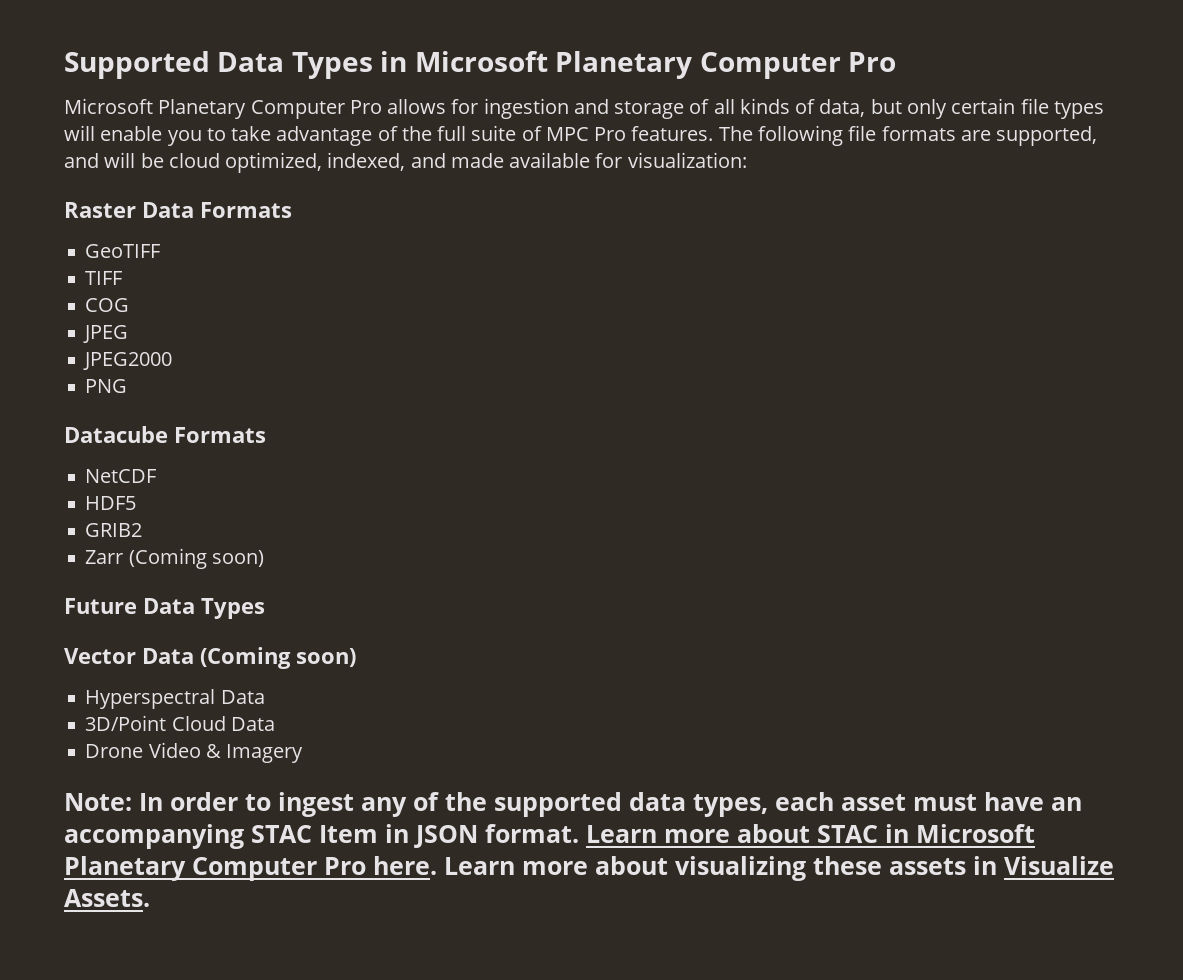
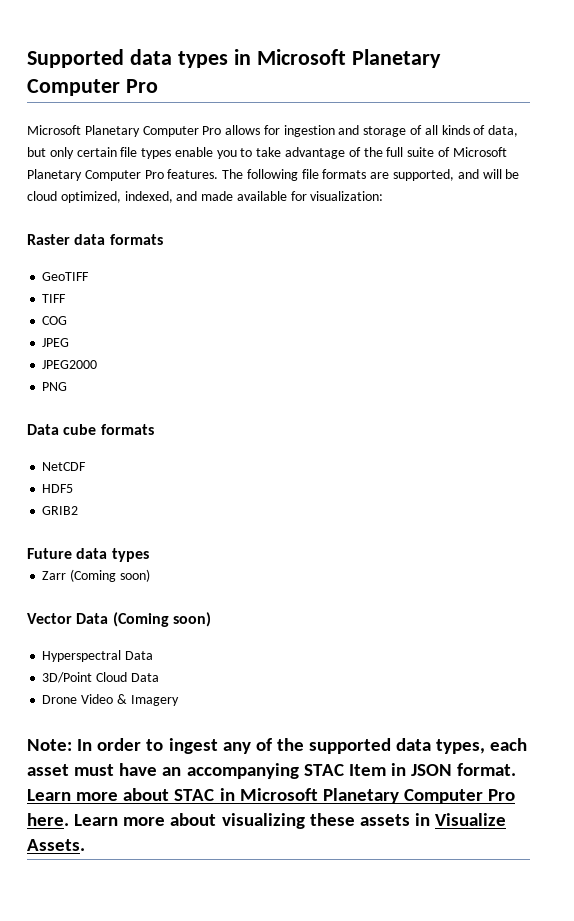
- Supported Data Types in Microsoft Planetary Computer Pro
+ Supported data types in Microsoft Planetary Computer Pro
- Microsoft Planetary Computer Pro allows for ingestion and storage of all kinds of data, but only certain file types will enable you to take advantage of the full suite of MPC Pro features.
+ Microsoft Planetary Computer Pro allows for ingestion and storage of all kinds of data, but only certain file types enable you to take advantage of the full suite of Microsoft Planetary Computer Pro features.
- Raster Data Formats
+ Raster data formats
- Datacube Formats
+ Data cube formats
+ Future data types
- Future Data Types

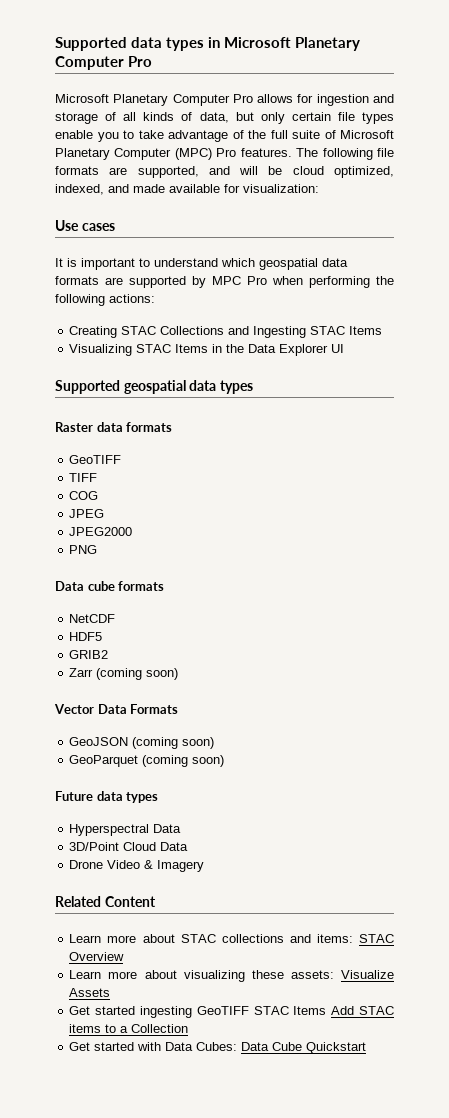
- Microsoft Planetary Computer Pro allows for ingestion and storage of all kinds of data, but only certain file types enable you to take advantage of the full suite of Microsoft Planetary Computer Pro features.
+ Microsoft Planetary Computer Pro allows for ingestion and storage of all kinds of data, but only certain file types enable you to take advantage of the full suite of Microsoft Planetary Computer (MPC) Pro features.
+ Use cases
+ It is important to understand which geospatial data formats are supported by MPC Pro when performing the following actions:
+ Creating STAC Collections and Ingesting STAC Items
+ Visualizing STAC Items in the Data Explorer UI
+ Supported geospatial data types
- Future data types
- Zarr (Coming soon)
+ Zarr (coming soon)
- Vector Data (Coming soon)
+ Vector Data Formats
+ GeoJSON (coming soon)
+ GeoParquet (coming soon)
+ Future data types
- Note: In order to ingest any of the supported data types, each asset must have an accompanying STAC Item in JSON format. Learn more about STAC in Microsoft Planetary Computer Pro here. Learn more about visualizing these assets in Visualize Assets.
+ Related Content
+ Learn more about STAC collections and items: STAC Overview
+ Learn more about visualizing these assets: Visualize Assets
+ Get started ingesting GeoTIFF STAC Items Add STAC items to a Collection
+ Get started with Data Cubes: Data Cube Quickstart

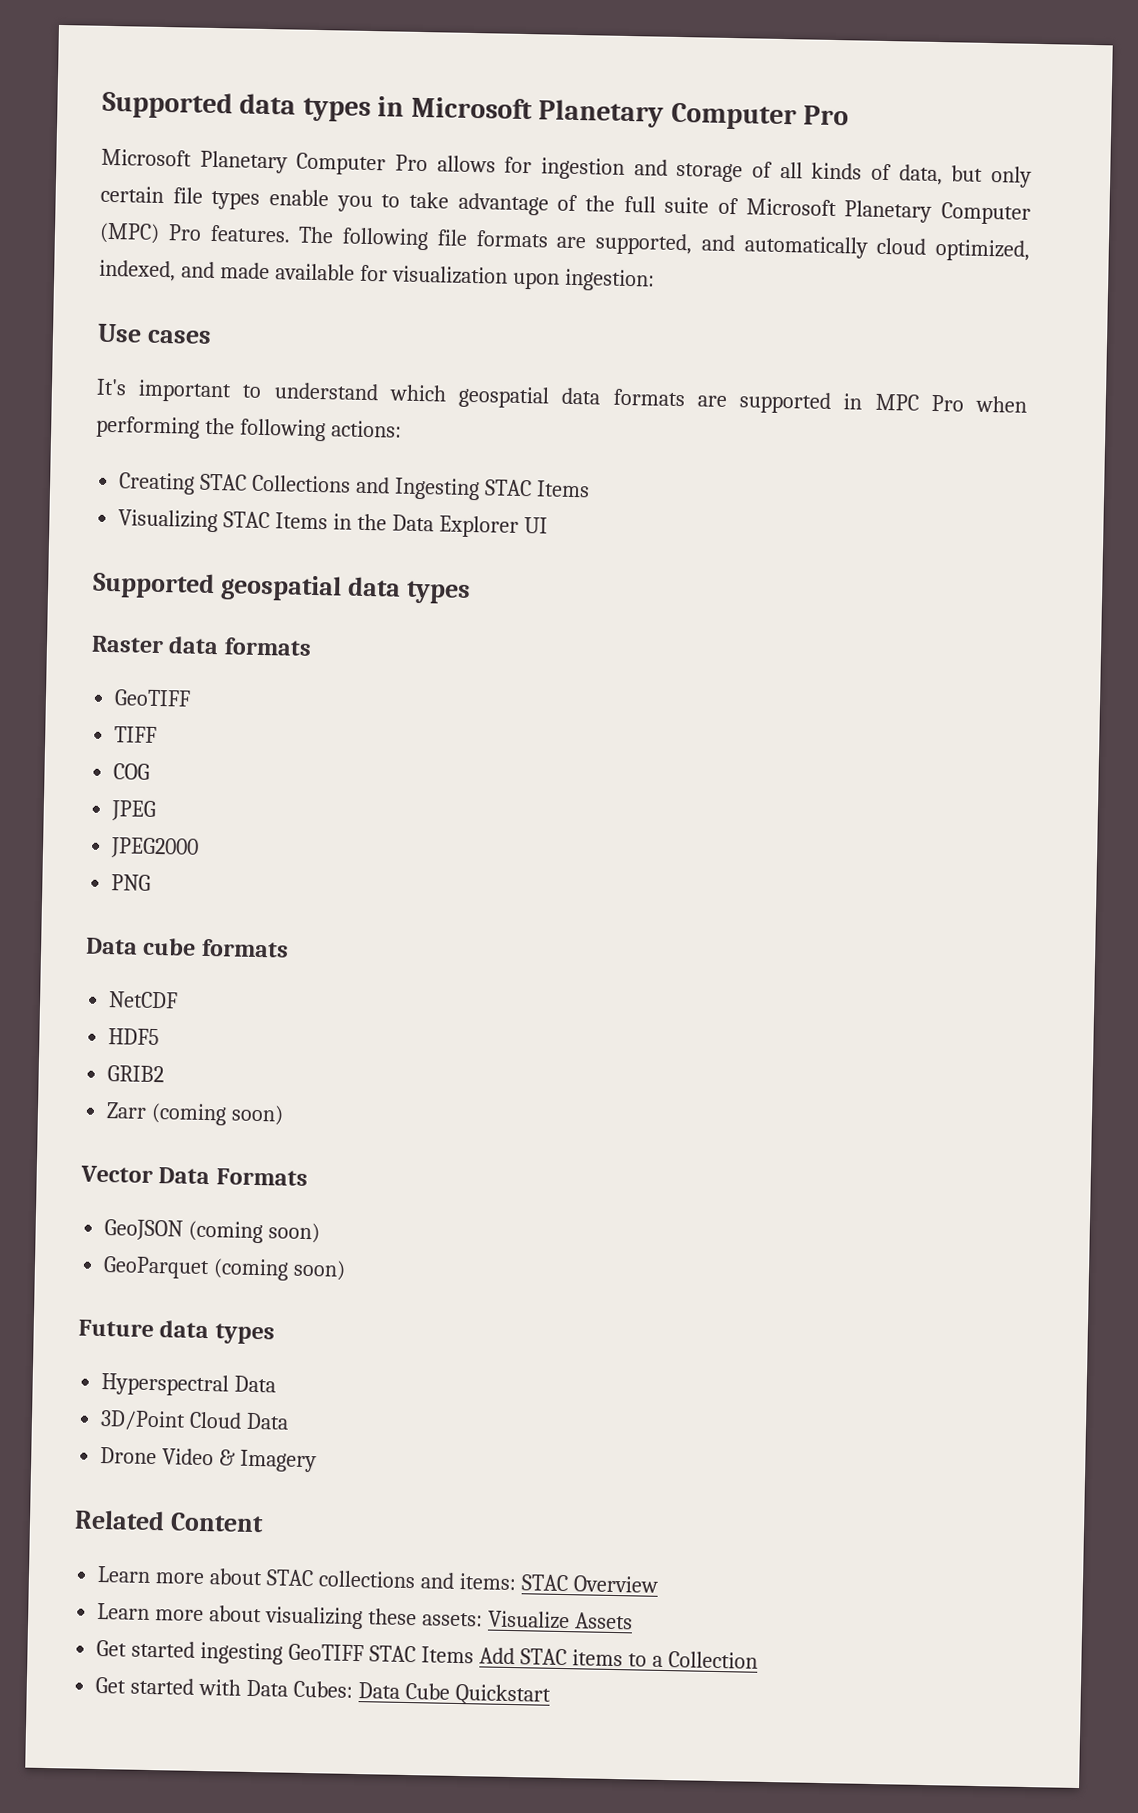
- The following file formats are supported, and will be cloud optimized, indexed, and made available for visualization:
+ The following file formats are supported, and automatically cloud optimized, indexed, and made available for visualization upon ingestion:
- It is important to understand which geospatial data formats are supported by MPC Pro when performing the following actions:
+ It's important to understand which geospatial data formats are supported in MPC Pro when performing the following actions:

